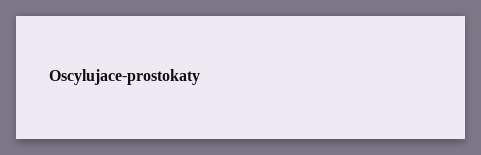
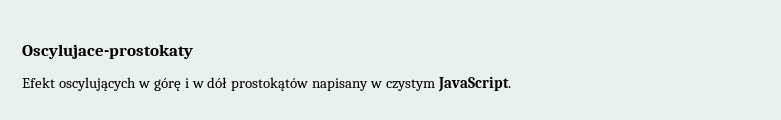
+ Efekt oscylujących w górę i w dół prostokątów napisany w czystym JavaScript.

